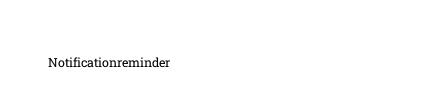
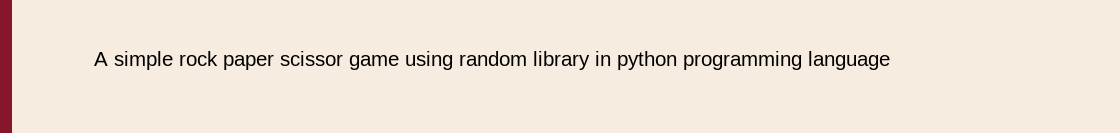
- Notificationreminder
+ A simple rock paper scissor game using random library in python programming language

